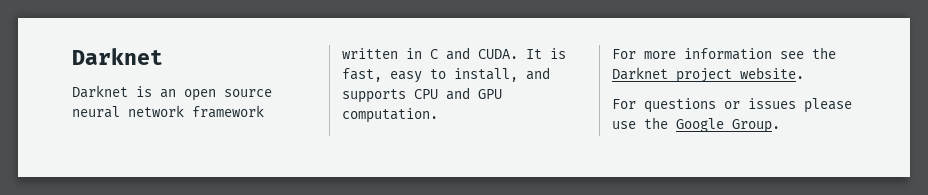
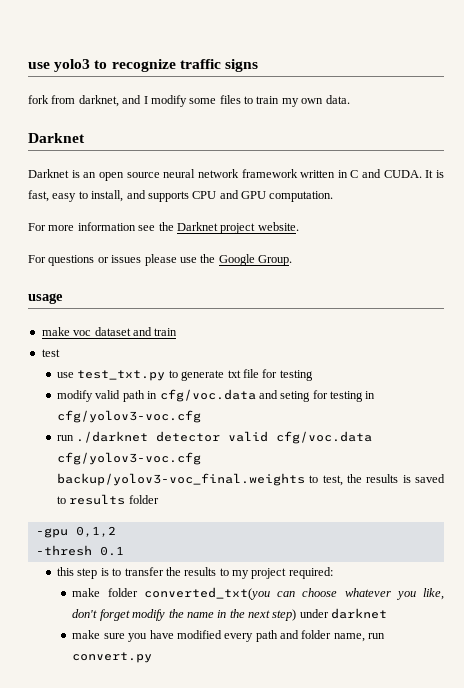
+ use yolo3 to recognize traffic signs
+ fork from darknet, and I modify some files to train my own data.
+ usage
+ make voc dataset and train
+ test
+ use test_txt.py to generate txt file for testing
+ modify valid path in cfg/voc.data and seting for testing in cfg/yolov3-voc.cfg
+ run ./darknet detector valid cfg/voc.data cfg/yolov3-voc.cfg backup/yolov3-voc_final.weights to test, the results is saved to results folder
+ -gpu 0,1,2
+ -thresh 0.1
+ this step is to transfer the results to my project required:
+ make folder converted_txt(you can choose whatever you like, don't forget modify the name in the next step) under darknet
+ make sure you have modified every path and folder name, run convert.py

